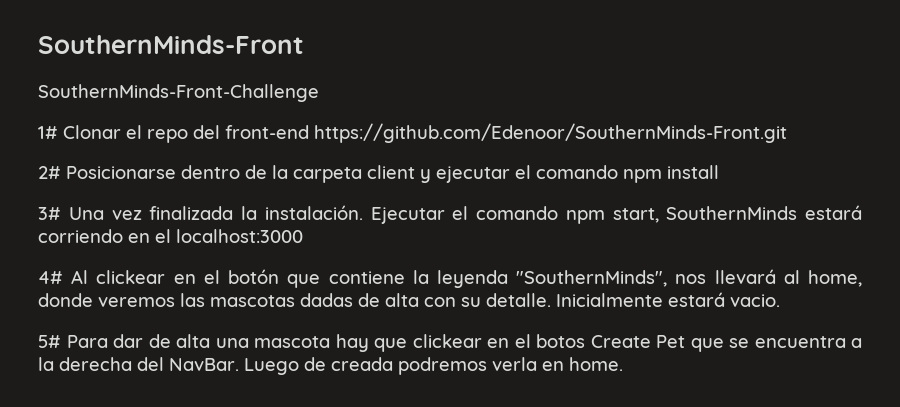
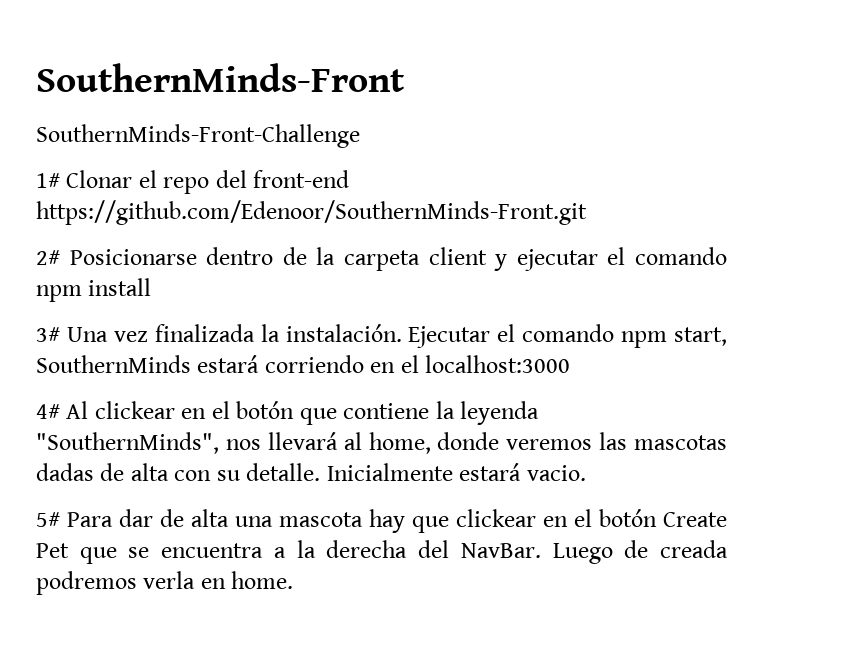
- 5# Para dar de alta una mascota hay que clickear en el botos Create Pet que se encuentra a la derecha del NavBar.
+ 5# Para dar de alta una mascota hay que clickear en el botón Create Pet que se encuentra a la derecha del NavBar.

